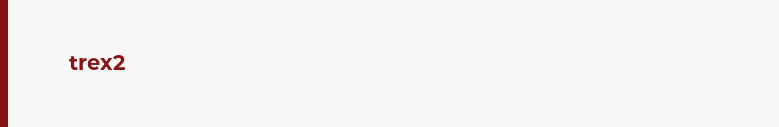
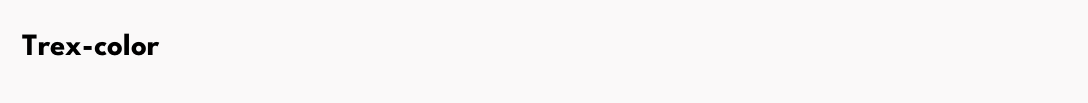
- trex2
+ Trex-color

